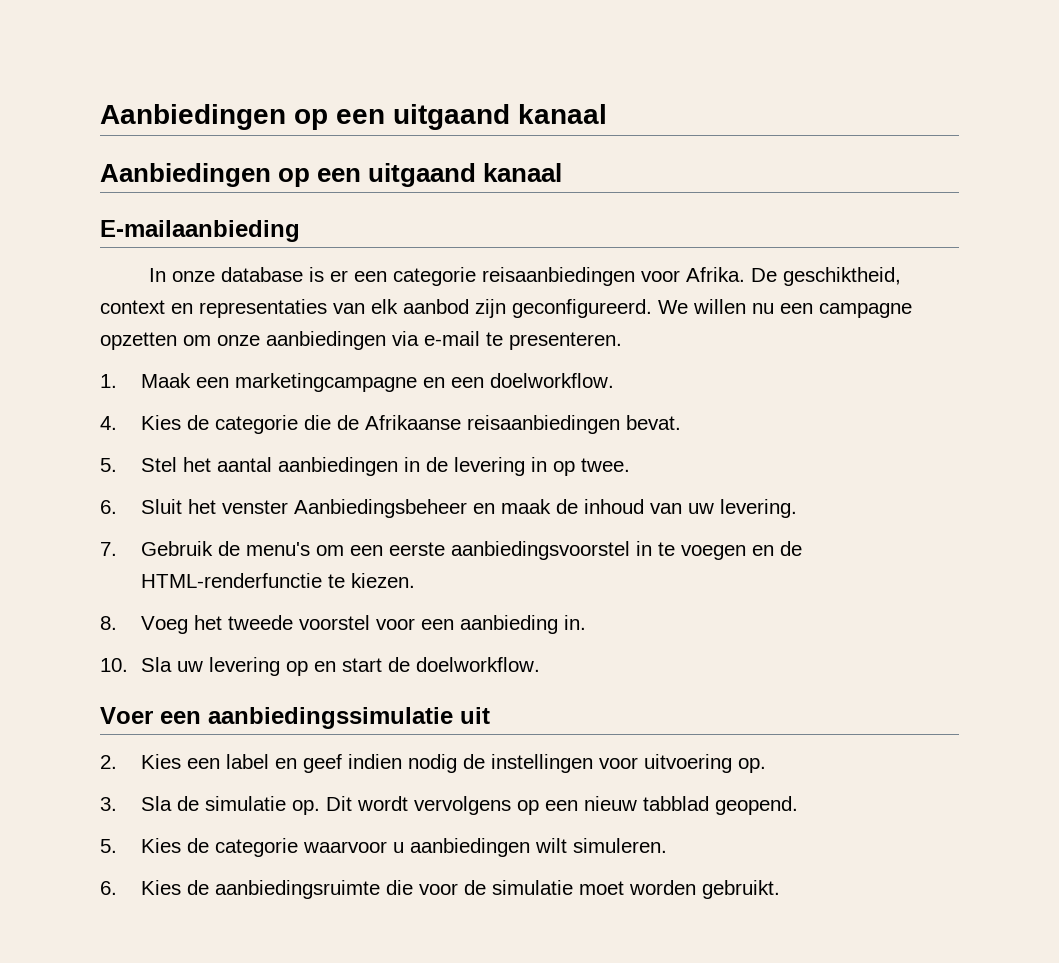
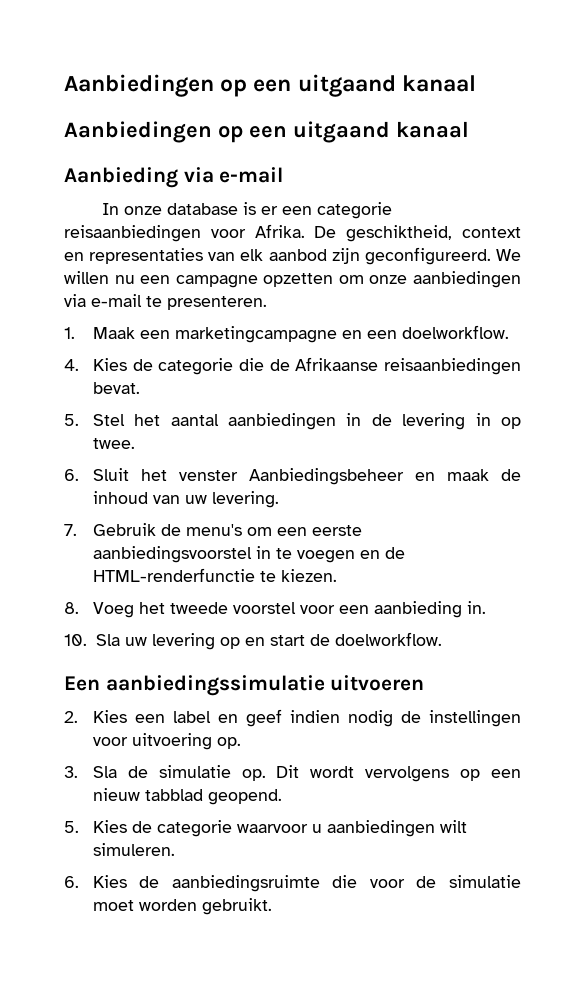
- E-mailaanbieding
+ Aanbieding via e-mail
- Voer een aanbiedingssimulatie uit
+ Een aanbiedingssimulatie uitvoeren

